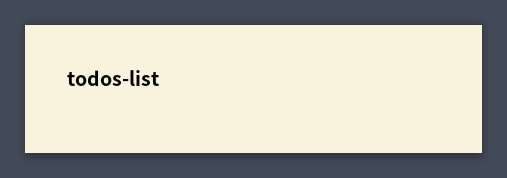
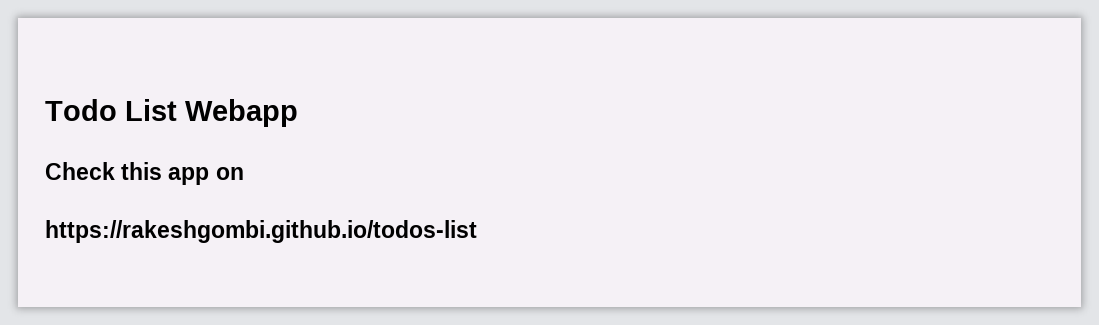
- todos-list
+ Todo List Webapp
+ Check this app on
+ https://rakeshgombi.github.io/todos-list

